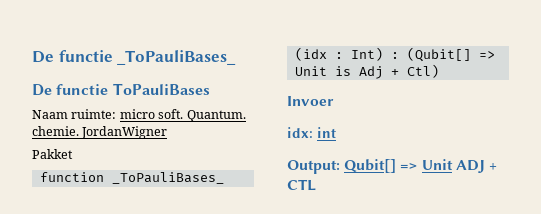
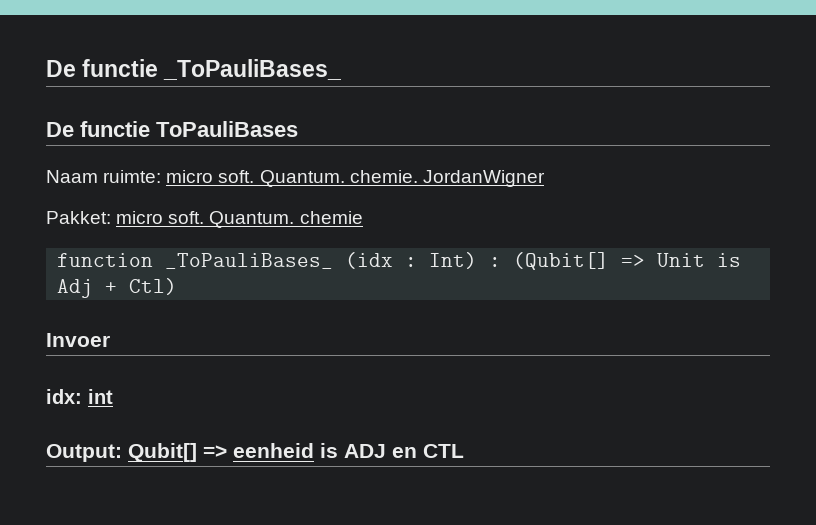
- Pakket
+ Pakket: micro soft. Quantum. chemie
- Output: Qubit[] => Unit ADJ + CTL
+ Output: Qubit[] => eenheid is ADJ en CTL

